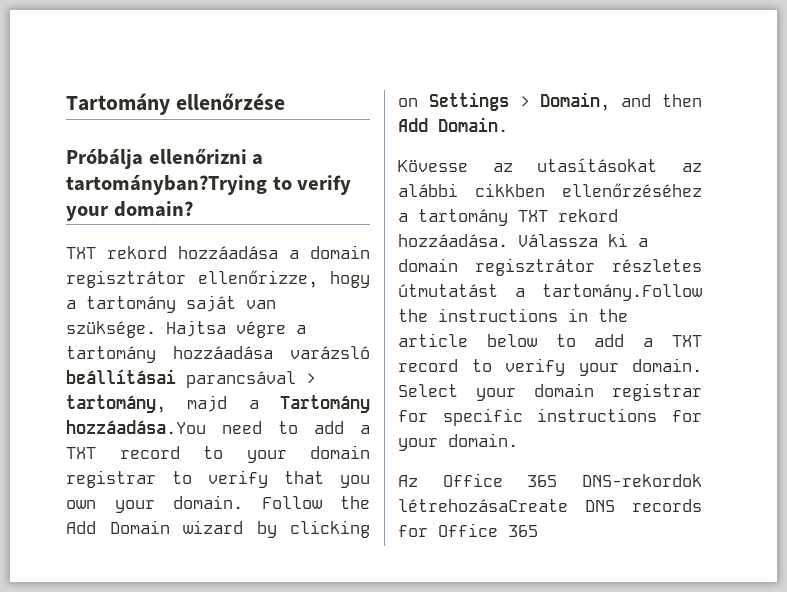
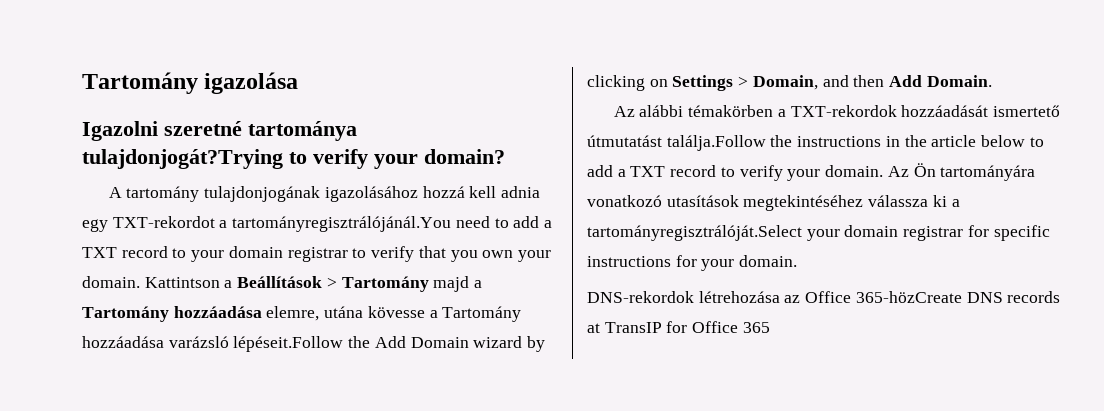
- Tartomány ellenőrzése
- Próbálja ellenőrizni a tartományban?Trying to verify your domain?
+ Tartomány igazolása
+ Igazolni szeretné tartománya tulajdonjogát?Trying to verify your domain?
- TXT rekord hozzáadása a domain regisztrátor ellenőrizze, hogy a tartomány saját van szüksége. Hajtsa végre a tartomány hozzáadása varázsló beállításai parancsával > tartomány, majd a Tartomány hozzáadása.You need to add a TXT record to your domain registrar to verify that you own your domain.
+ A tartomány tulajdonjogának igazolásához hozzá kell adnia egy TXT-rekordot a tartományregisztrálójánál.You need to add a TXT record to your domain registrar to verify that you own your domain.
- Follow the Add Domain wizard by clicking on Settings > Domain, and then Add Domain.
+ Kattintson a Beállítások > Tartomány majd a Tartomány hozzáadása elemre, utána kövesse a Tartomány hozzáadása varázsló lépéseit.Follow the Add Domain wizard by clicking on Settings > Domain, and then Add Domain.
- Kövesse az utasításokat az alábbi cikkben ellenőrzéséhez a tartomány TXT rekord hozzáadása. Válassza ki a domain regisztrátor részletes útmutatást a tartomány.Follow the instructions in the article below to add a TXT record to verify your domain.
+ Az alábbi témakörben a TXT-rekordok hozzáadását ismertető útmutatást találja.Follow the instructions in the article below to add a TXT record to verify your domain.
- Select your domain registrar for specific instructions for your domain.
+ Az Ön tartományára vonatkozó utasítások megtekintéséhez válassza ki a tartományregisztrálóját.Select your domain registrar for specific instructions for your domain.
- Az Office 365 DNS-rekordok létrehozásaCreate DNS records for Office 365
+ DNS-rekordok létrehozása az Office 365-hözCreate DNS records at TransIP for Office 365

